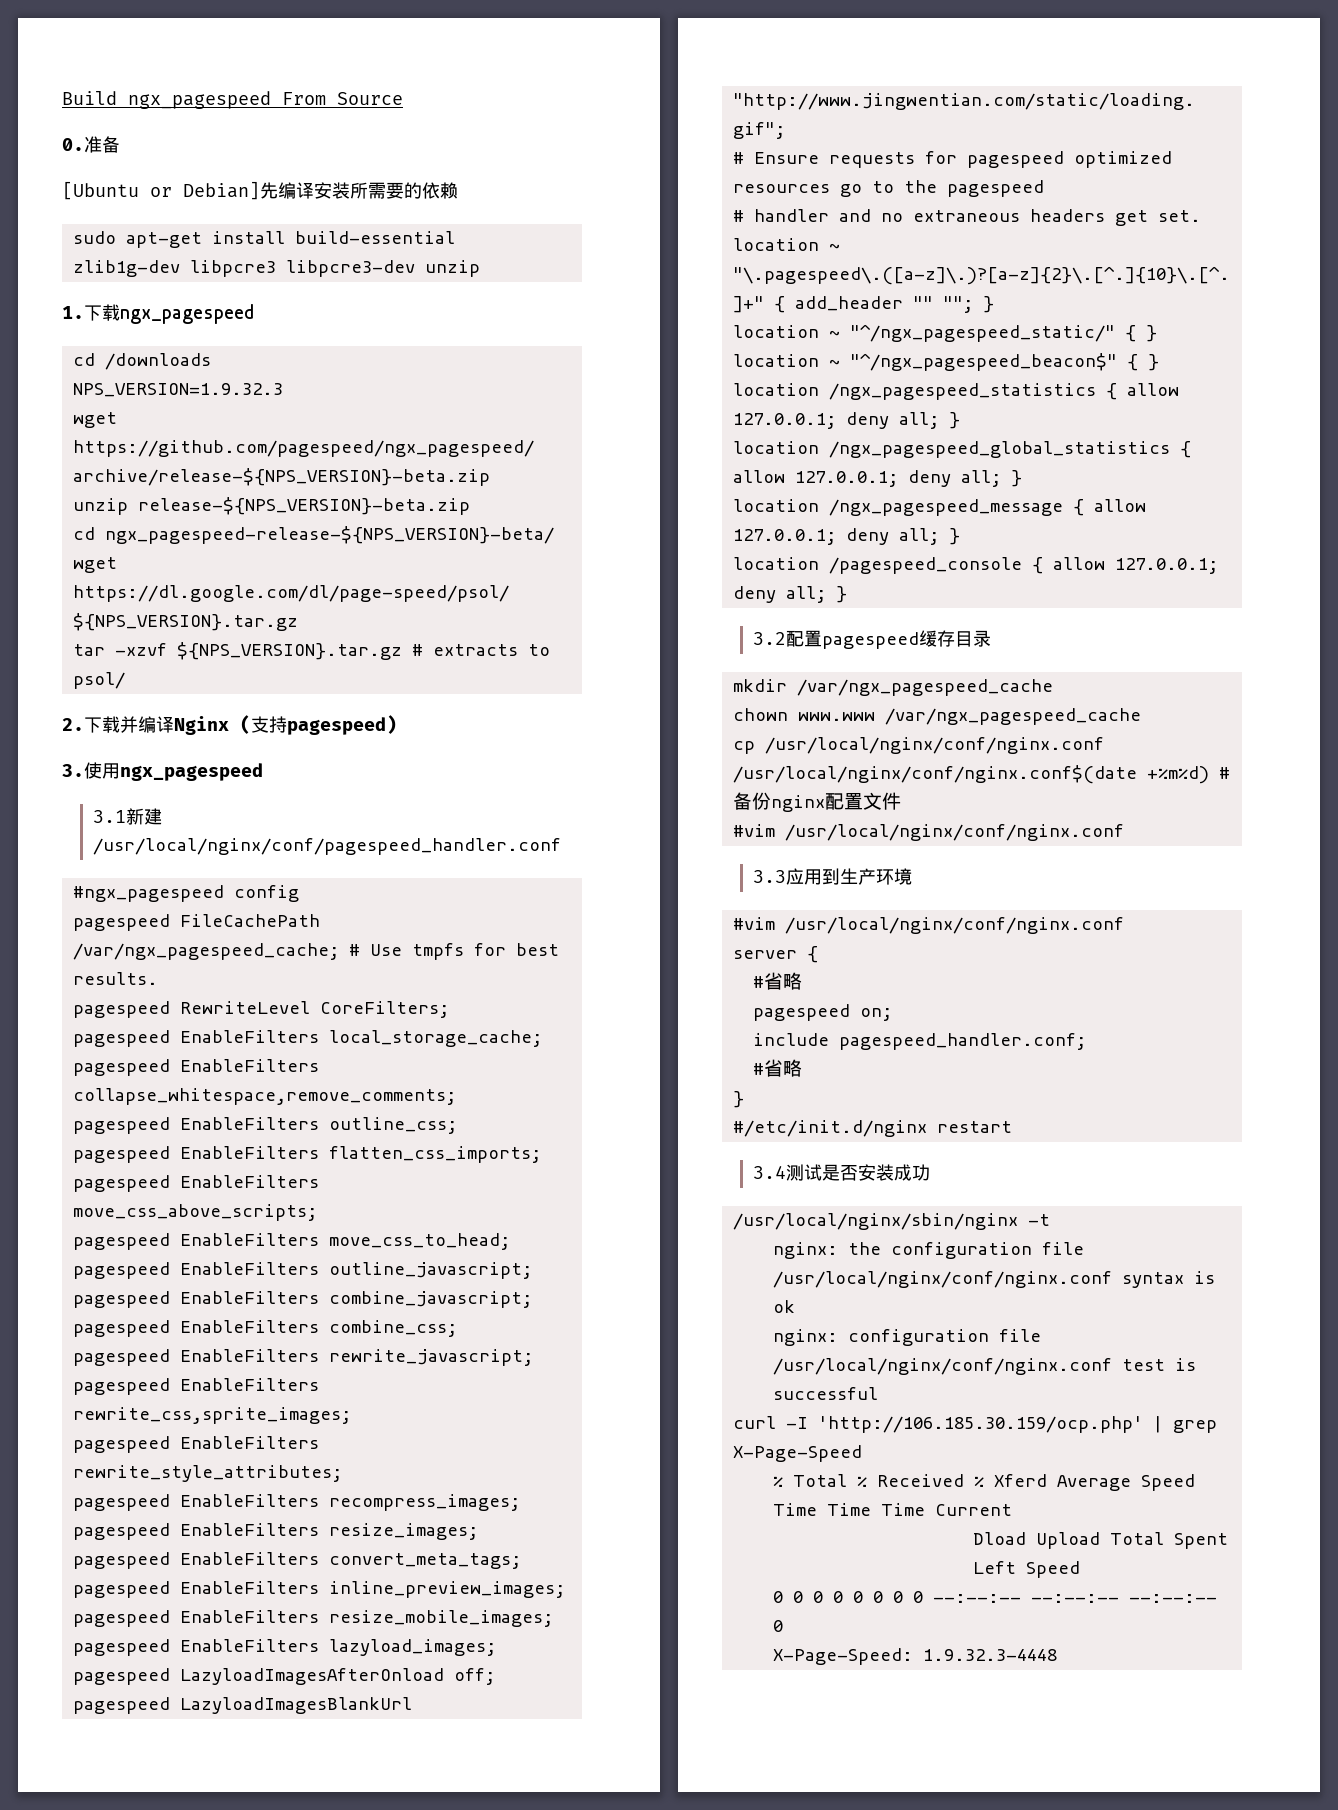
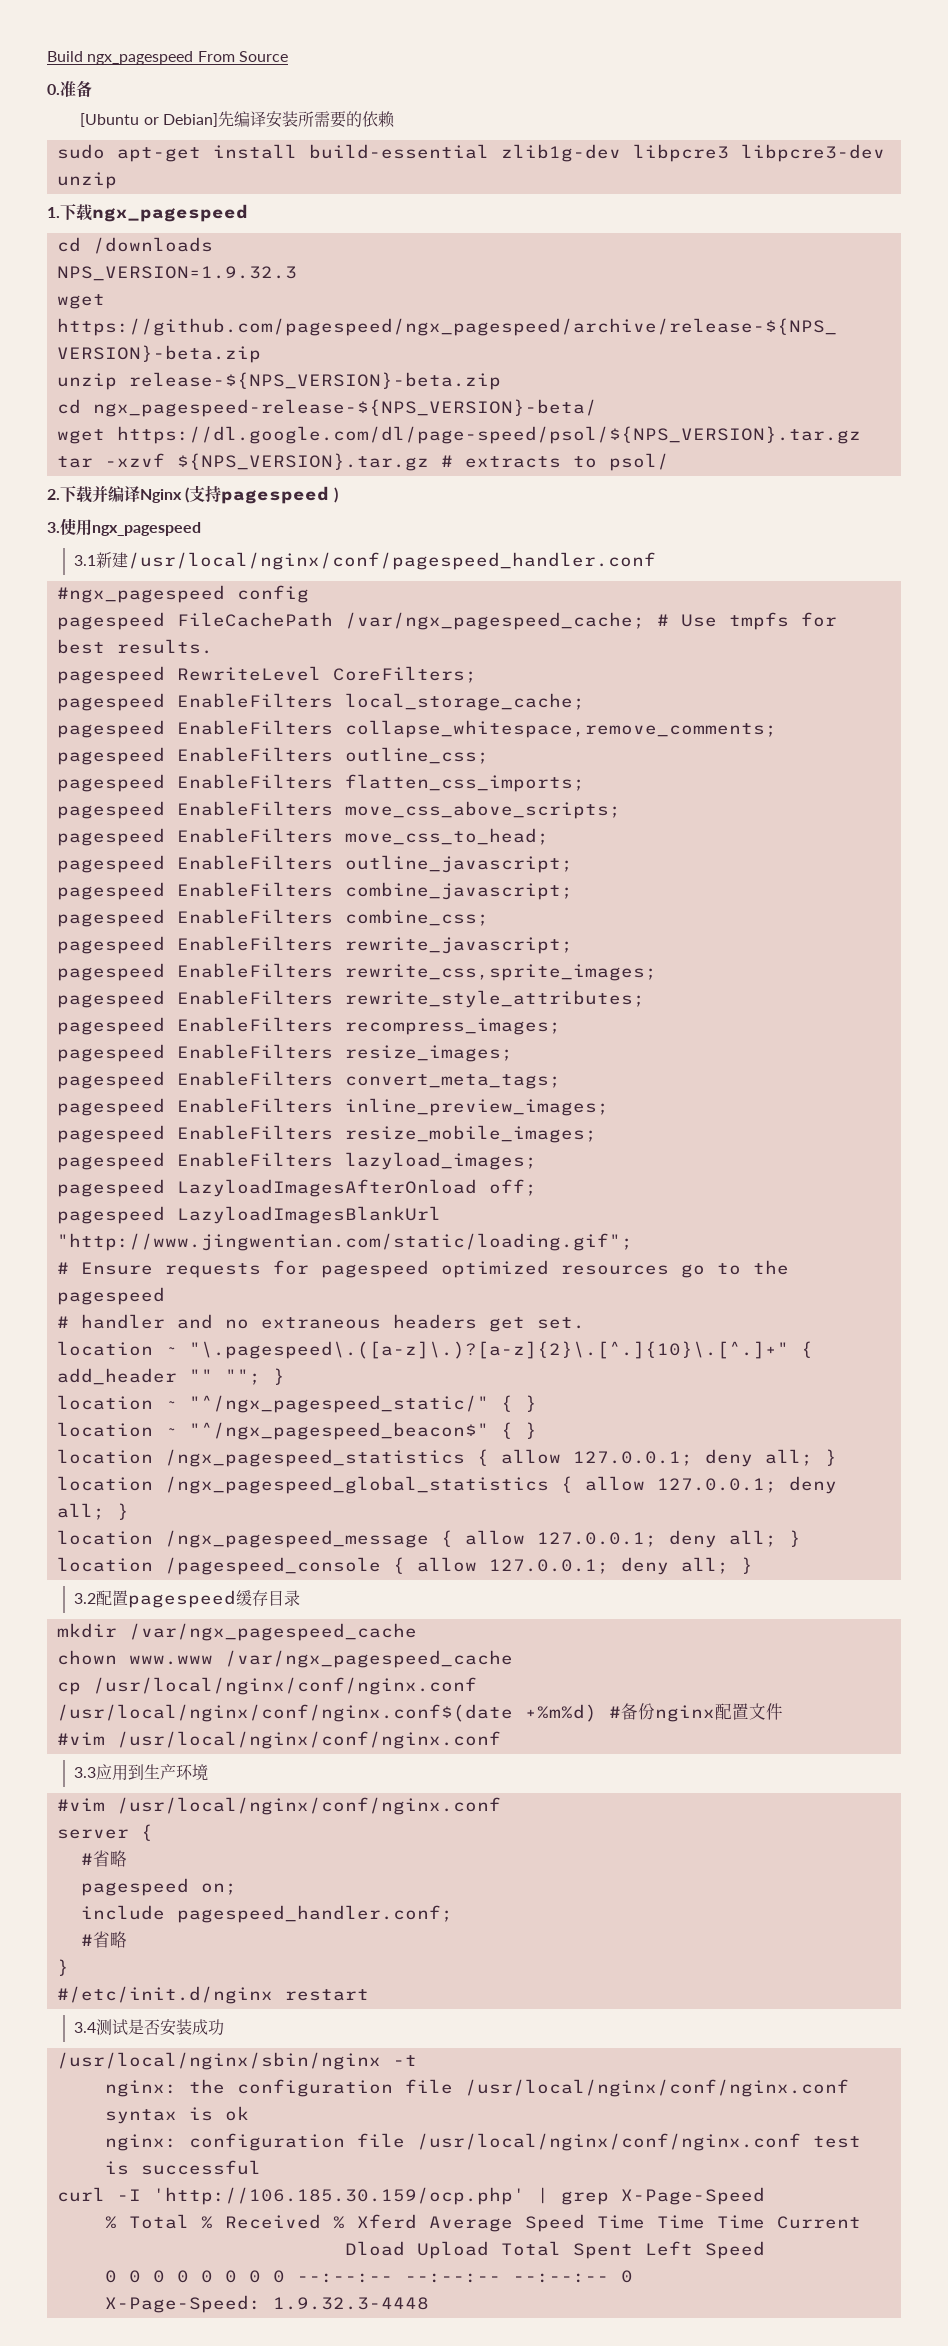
- 2.下载并编译Nginx (支持pagespeed)
+ 2.下载并编译Nginx (支持pagespeed )

